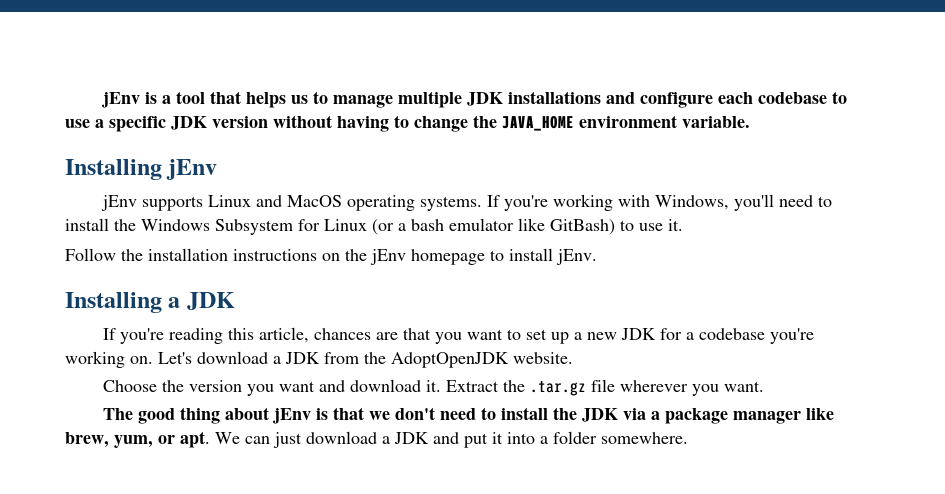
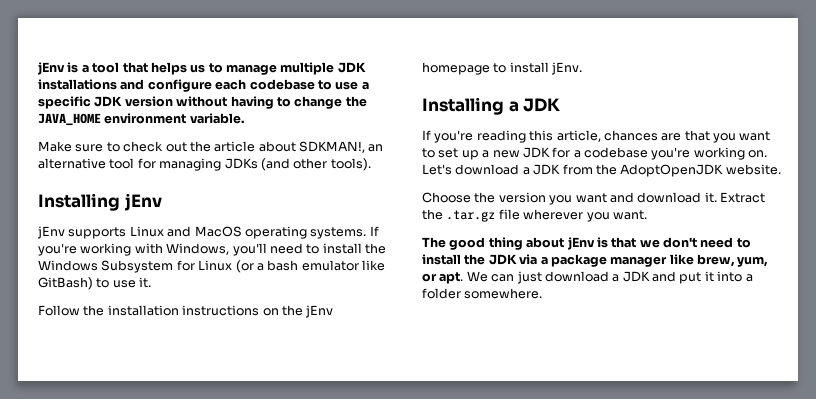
+ Make sure to check out the article about SDKMAN!, an alternative tool for managing JDKs (and other tools).

